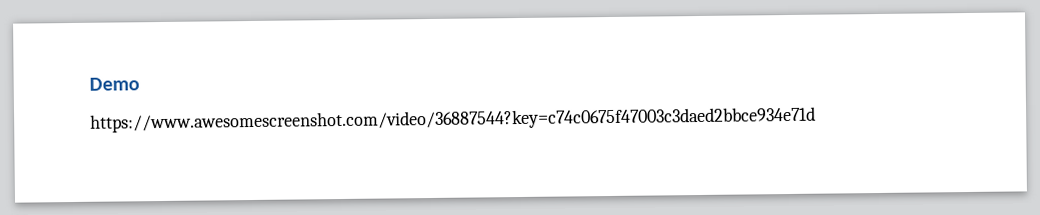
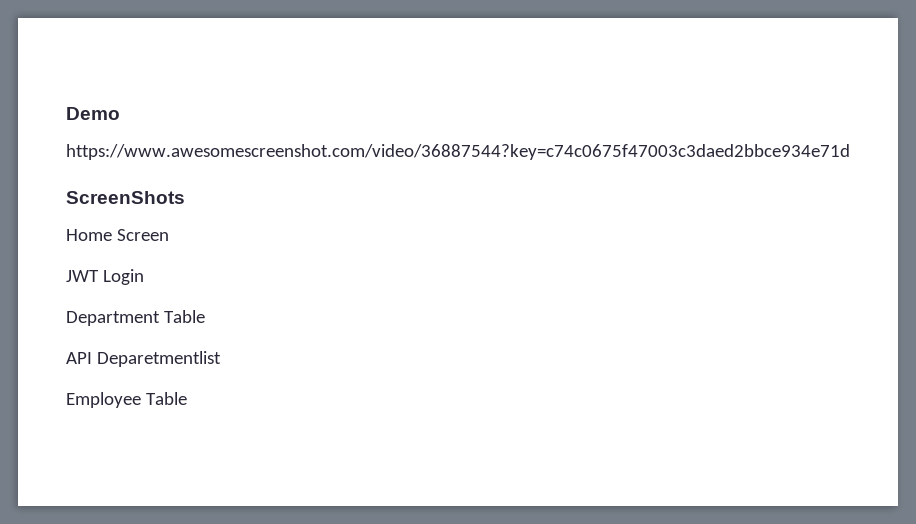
+ ScreenShots
+ Home Screen
+ JWT Login
+ Department Table
+ API Deparetmentlist
+ Employee Table

